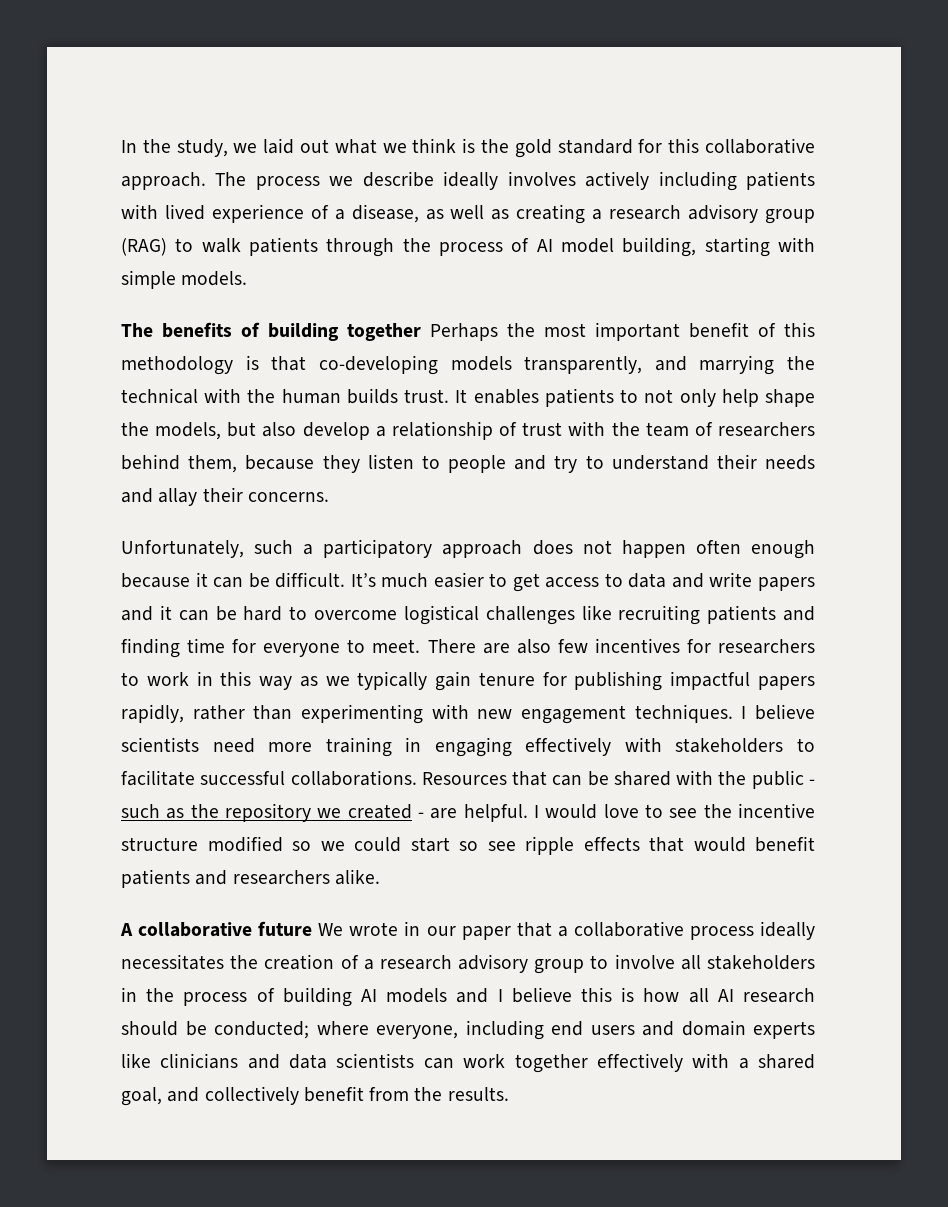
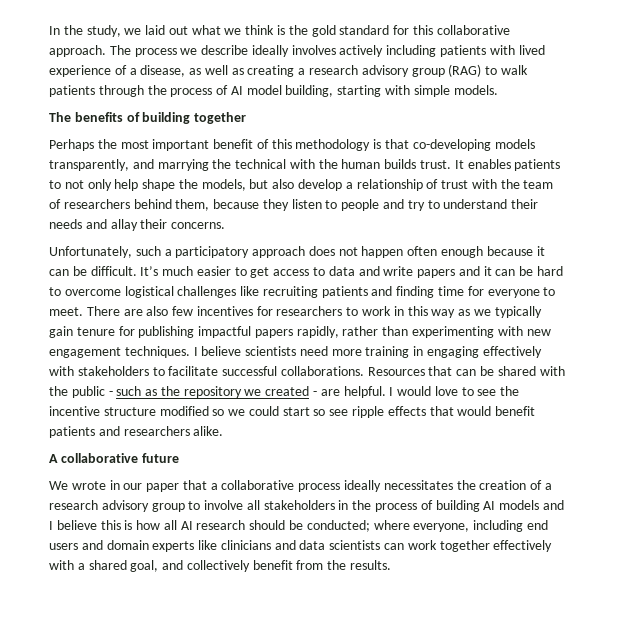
- The benefits of building together Perhaps the most important benefit of this methodology is that co-developing models transparently, and marrying the technical with the human builds trust.
+ The benefits of building together
+ Perhaps the most important benefit of this methodology is that co-developing models transparently, and marrying the technical with the human builds trust.
- A collaborative future We wrote in our paper that a collaborative process ideally necessitates the creation of a research advisory group to involve all stakeholders in the process of building AI models and I believe this is how all AI research should be conducted;
+ A collaborative future
+ We wrote in our paper that a collaborative process ideally necessitates the creation of a research advisory group to involve all stakeholders in the process of building AI models and I believe this is how all AI research should be conducted;

